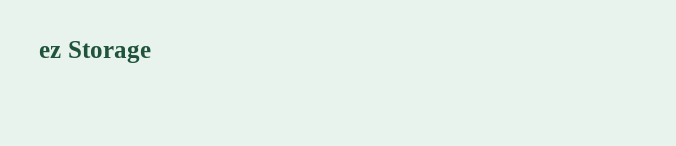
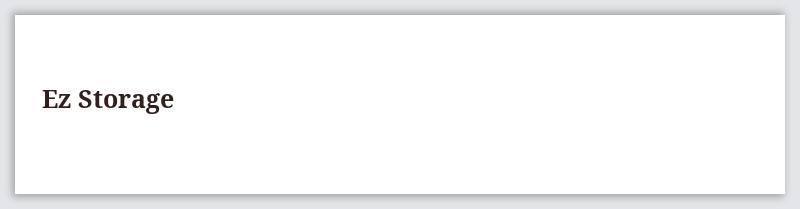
- ez Storage
+ Ez Storage

